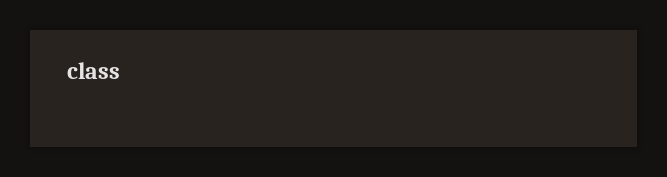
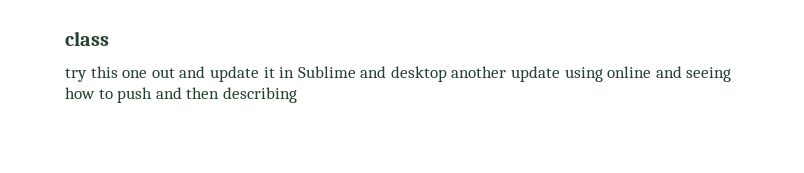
+ try this one out and update it in Sublime and desktop another update using online and seeing how to push and then describing

